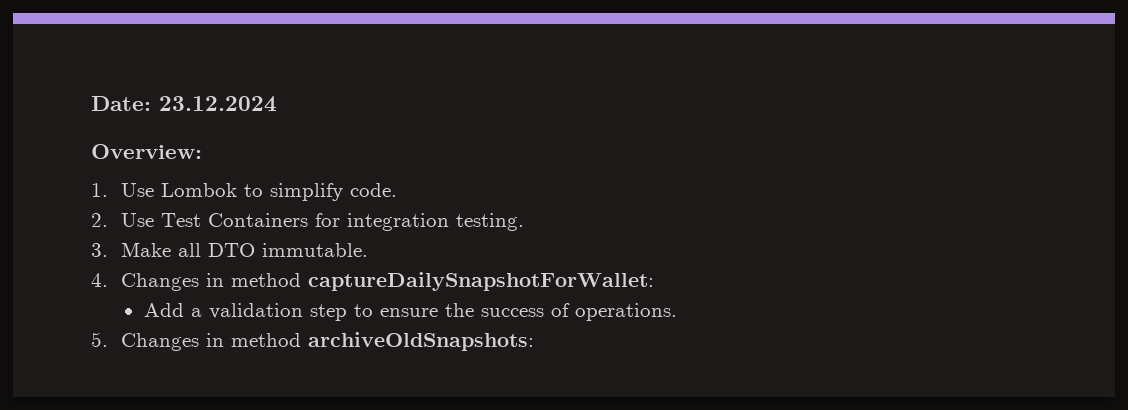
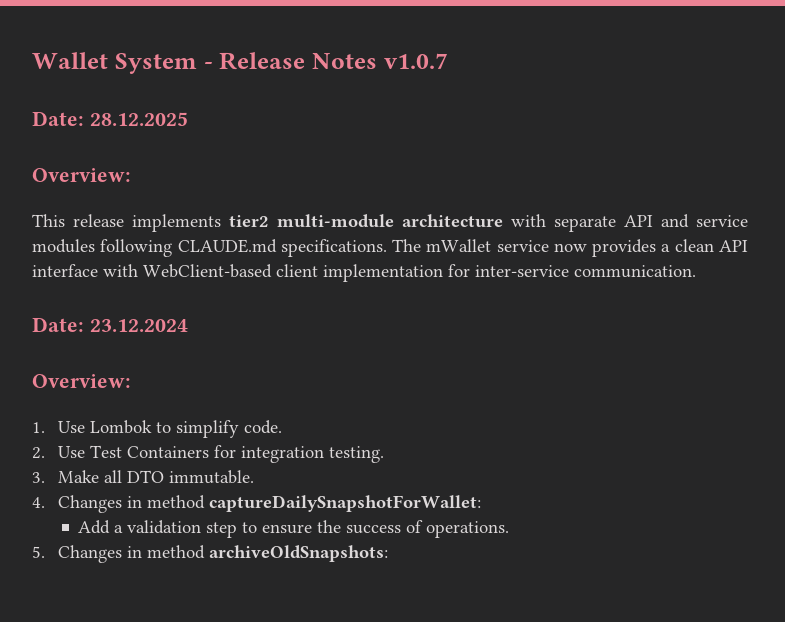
+ Wallet System - Release Notes v1.0.7
+ Date: 28.12.2025
+ Overview:
+ This release implements tier2 multi-module architecture with separate API and service modules following CLAUDE.md specifications. The mWallet service now provides a clean API interface with WebClient-based client implementation for inter-service communication.

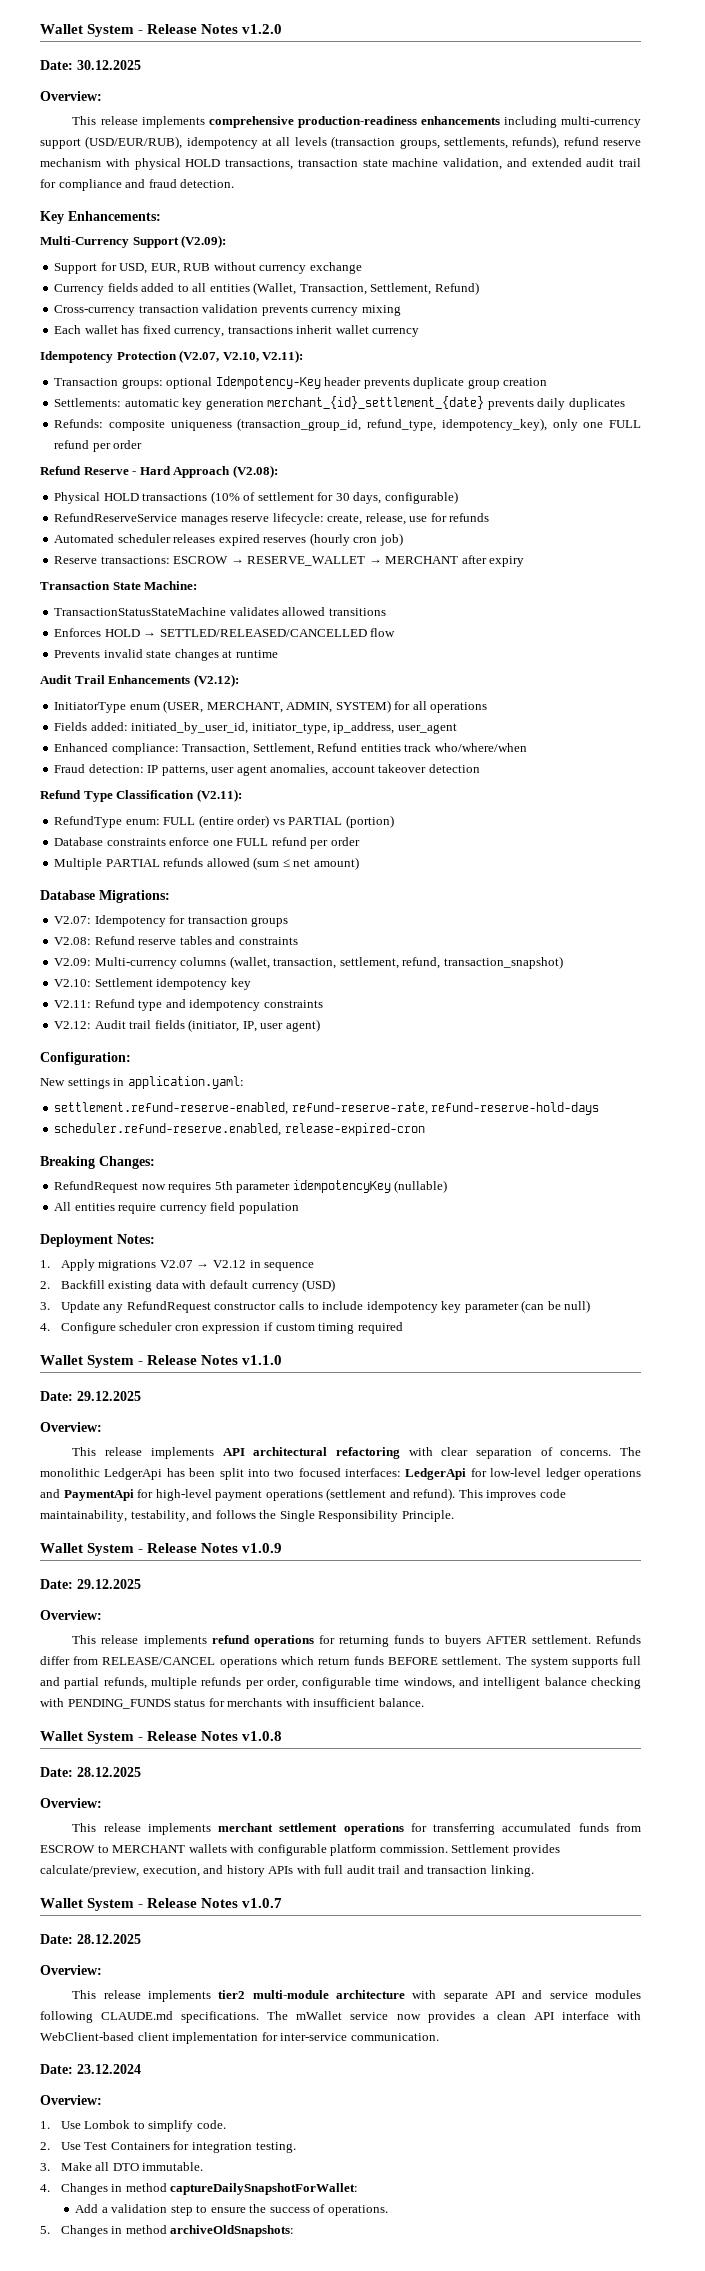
+ Wallet System - Release Notes v1.2.0
+ Date: 30.12.2025
+ Overview:
+ This release implements comprehensive production-readiness enhancements including multi-currency support (USD/EUR/RUB), idempotency at all levels (transaction groups, settlements, refunds), refund reserve mechanism with physical HOLD transactions, transaction state machine validation, and extended audit trail for compliance and fraud detection.
+ Key Enhancements:
+ Multi-Currency Support (V2.09):
+ Support for USD, EUR, RUB without currency exchange
+ Currency fields added to all entities (Wallet, Transaction, Settlement, Refund)
+ Cross-currency transaction validation prevents currency mixing
+ Each wallet has fixed currency, transactions inherit wallet currency
+ Idempotency Protection (V2.07, V2.10, V2.11):
+ Transaction groups: optional Idempotency-Key header prevents duplicate group creation
+ Settlements: automatic key generation merchant_{id}_settlement_{date} prevents daily duplicates
+ Refunds: composite uniqueness (transaction_group_id, refund_type, idempotency_key), only one FULL refund per order
+ Refund Reserve - Hard Approach (V2.08):
+ Physical HOLD transactions (10% of settlement for 30 days, configurable)
+ RefundReserveService manages reserve lifecycle: create, release, use for refunds
+ Automated scheduler releases expired reserves (hourly cron job)
+ Reserve transactions: ESCROW → RESERVE_WALLET → MERCHANT after expiry
+ Transaction State Machine:
+ TransactionStatusStateMachine validates allowed transitions
+ Enforces HOLD → SETTLED/RELEASED/CANCELLED flow
+ Prevents invalid state changes at runtime
+ Audit Trail Enhancements (V2.12):
+ InitiatorType enum (USER, MERCHANT, ADMIN, SYSTEM) for all operations
+ Fields added: initiated_by_user_id, initiator_type, ip_address, user_agent
+ Enhanced compliance: Transaction, Settlement, Refund entities track who/where/when
+ Fraud detection: IP patterns, user agent anomalies, account takeover detection
+ Refund Type Classification (V2.11):
+ RefundType enum: FULL (entire order) vs PARTIAL (portion)
+ Database constraints enforce one FULL refund per order
+ Multiple PARTIAL refunds allowed (sum ≤ net amount)
+ Database Migrations:
+ V2.07: Idempotency for transaction groups
+ V2.08: Refund reserve tables and constraints
+ V2.09: Multi-currency columns (wallet, transaction, settlement, refund, transaction_snapshot)
+ V2.10: Settlement idempotency key
+ V2.11: Refund type and idempotency constraints
+ V2.12: Audit trail fields (initiator, IP, user agent)
+ Configuration:
+ New settings in application.yaml:
+ settlement.refund-reserve-enabled, refund-reserve-rate, refund-reserve-hold-days
+ scheduler.refund-reserve.enabled, release-expired-cron
+ Breaking Changes:
+ RefundRequest now requires 5th parameter idempotencyKey (nullable)
+ All entities require currency field population
+ Deployment Notes:
+ 1. Apply migrations V2.07 → V2.12 in sequence
+ 2. Backfill existing data with default currency (USD)
+ 3. Update any RefundRequest constructor calls to include idempotency key parameter (can be null)
+ 4. Configure scheduler cron expression if custom timing required
+ Wallet System - Release Notes v1.1.0
+ Date: 29.12.2025
+ Overview:
+ This release implements API architectural refactoring with clear separation of concerns. The monolithic LedgerApi has been split into two focused interfaces: LedgerApi for low-level ledger operations and PaymentApi for high-level payment operations (settlement and refund). This improves code maintainability, testability, and follows the Single Responsibility Principle.
+ Wallet System - Release Notes v1.0.9
+ Date: 29.12.2025
+ Overview:
+ This release implements refund operations for returning funds to buyers AFTER settlement. Refunds differ from RELEASE/CANCEL operations which return funds BEFORE settlement. The system supports full and partial refunds, multiple refunds per order, configurable time windows, and intelligent balance checking with PENDING_FUNDS status for merchants with insufficient balance.
+ Wallet System - Release Notes v1.0.8
+ Date: 28.12.2025
+ Overview:
+ This release implements merchant settlement operations for transferring accumulated funds from ESCROW to MERCHANT wallets with configurable platform commission. Settlement provides calculate/preview, execution, and history APIs with full audit trail and transaction linking.

